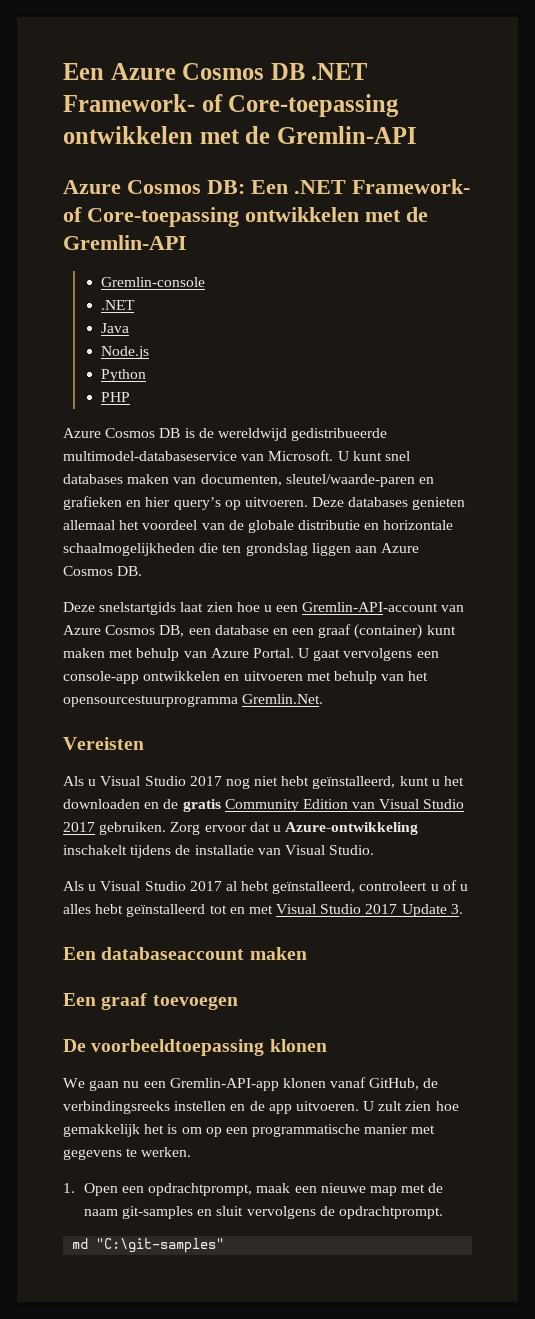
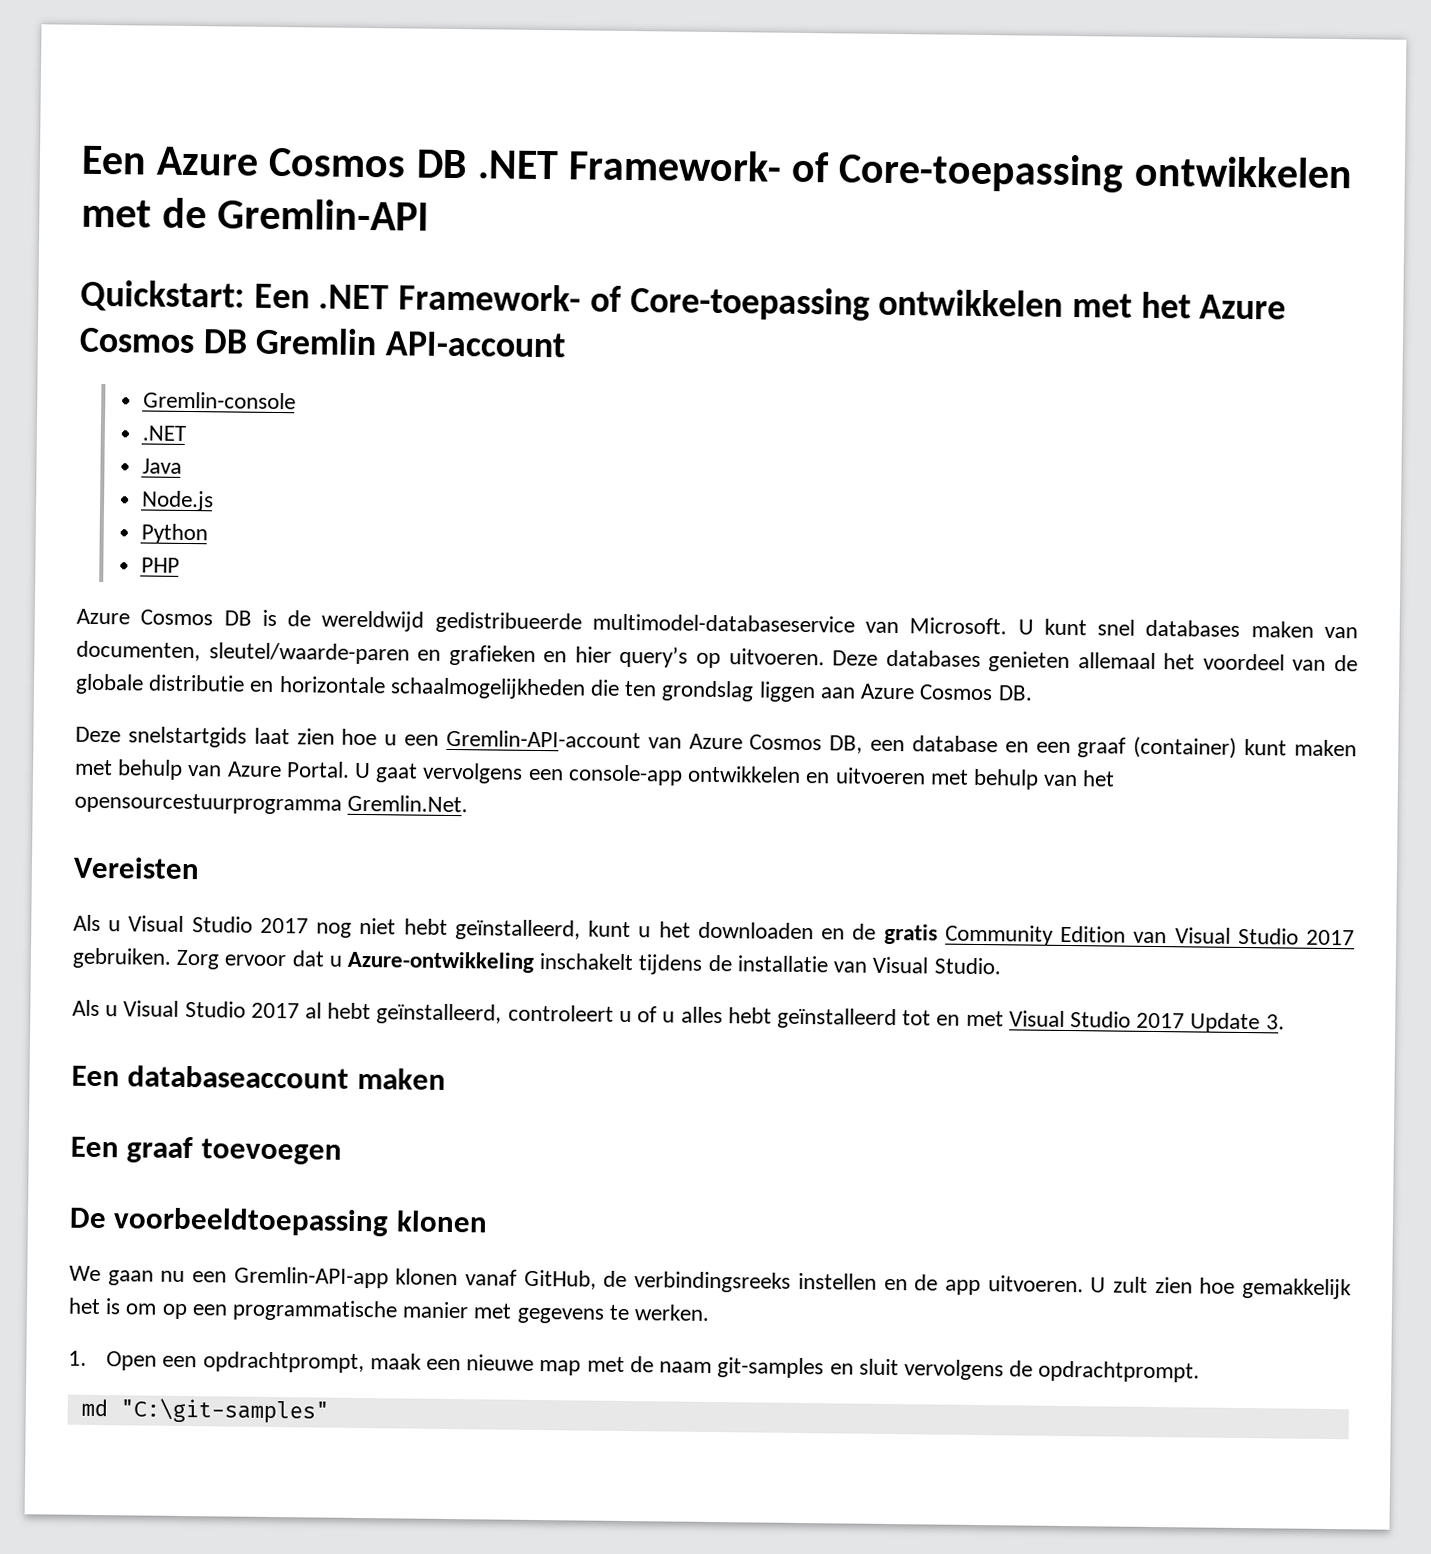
- Azure Cosmos DB: Een .NET Framework- of Core-toepassing ontwikkelen met de Gremlin-API
+ Quickstart: Een .NET Framework- of Core-toepassing ontwikkelen met het Azure Cosmos DB Gremlin API-account

